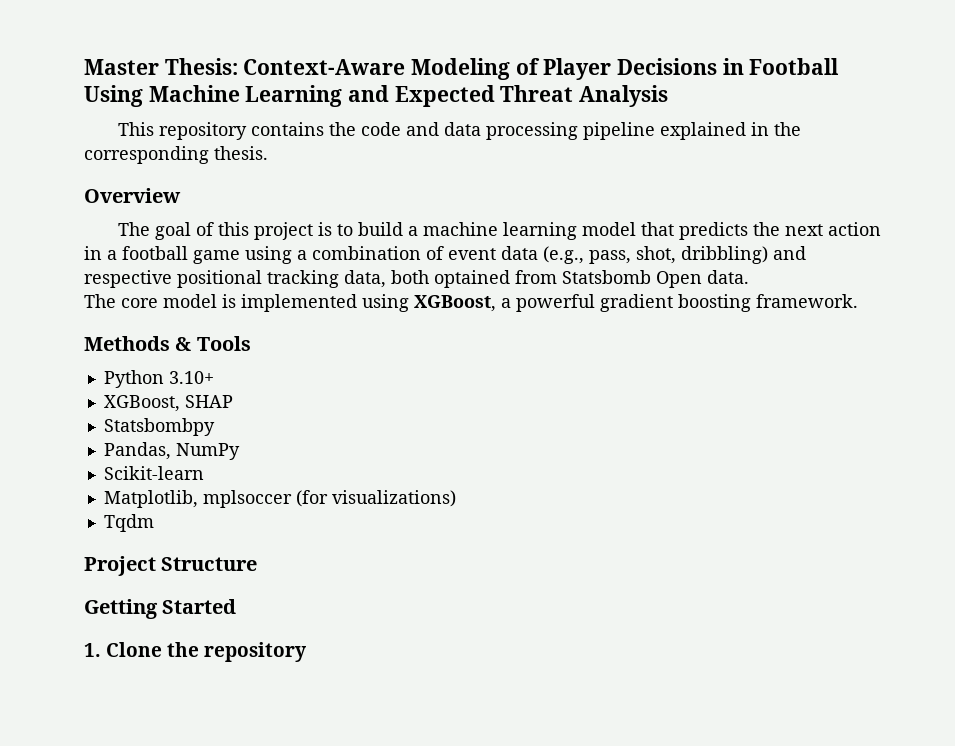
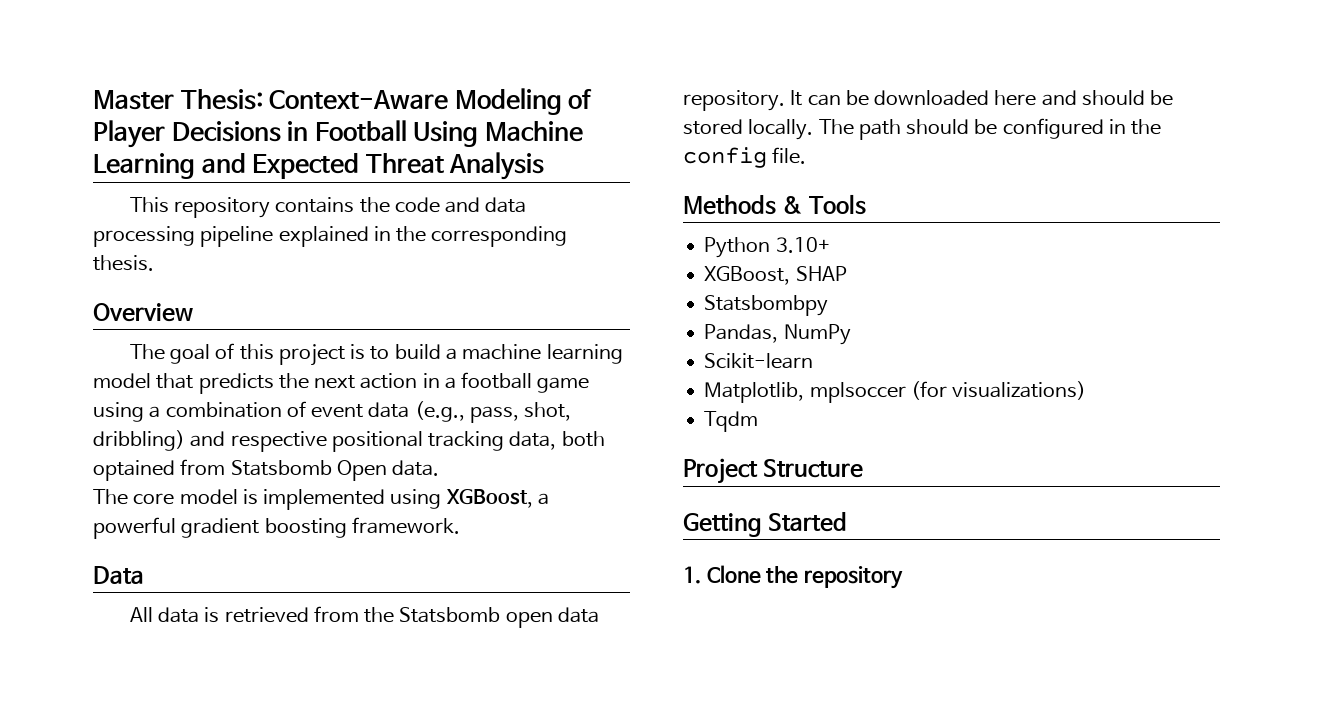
+ Data
+ All data is retrieved from the Statsbomb open data repository. It can be downloaded here and should be stored locally. The path should be configured in the config file.

